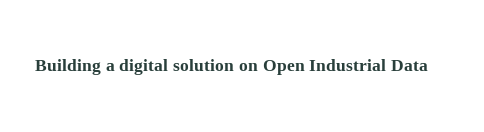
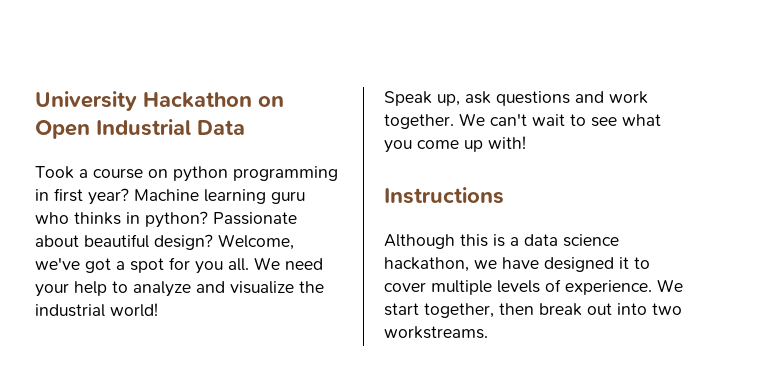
- Building a digital solution on Open Industrial Data
+ University Hackathon on Open Industrial Data
+ Took a course on python programming in first year? Machine learning guru who thinks in python? Passionate about beautiful design? Welcome, we've got a spot for you all. We need your help to analyze and visualize the industrial world!
+ Speak up, ask questions and work together. We can't wait to see what you come up with!
+ Instructions
+ Although this is a data science hackathon, we have designed it to cover multiple levels of experience. We start together, then break out into two workstreams.

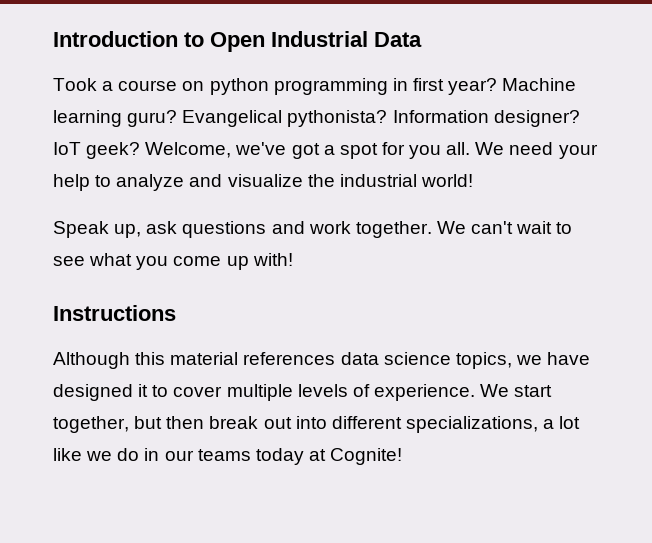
- University Hackathon on Open Industrial Data
+ Introduction to Open Industrial Data
- Machine learning guru who thinks in python? Passionate about beautiful design?
+ Machine learning guru? Evangelical pythonista? Information designer? IoT geek?
- Although this is a data science hackathon, we have designed it to cover multiple levels of experience.
+ Although this material references data science topics, we have designed it to cover multiple levels of experience.
- We start together, then break out into two workstreams.
+ We start together, but then break out into different specializations, a lot like we do in our teams today at Cognite!

